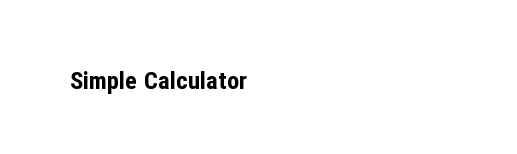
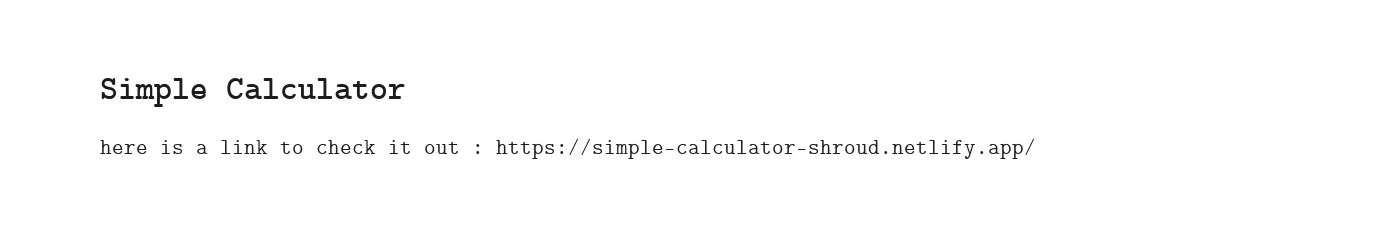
+ here is a link to check it out : https://simple-calculator-shroud.netlify.app/

